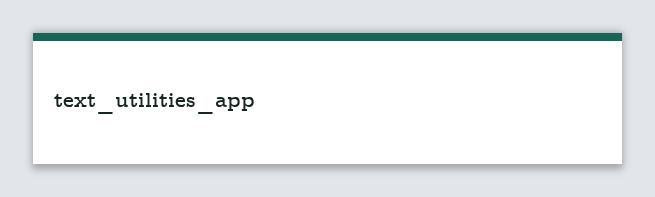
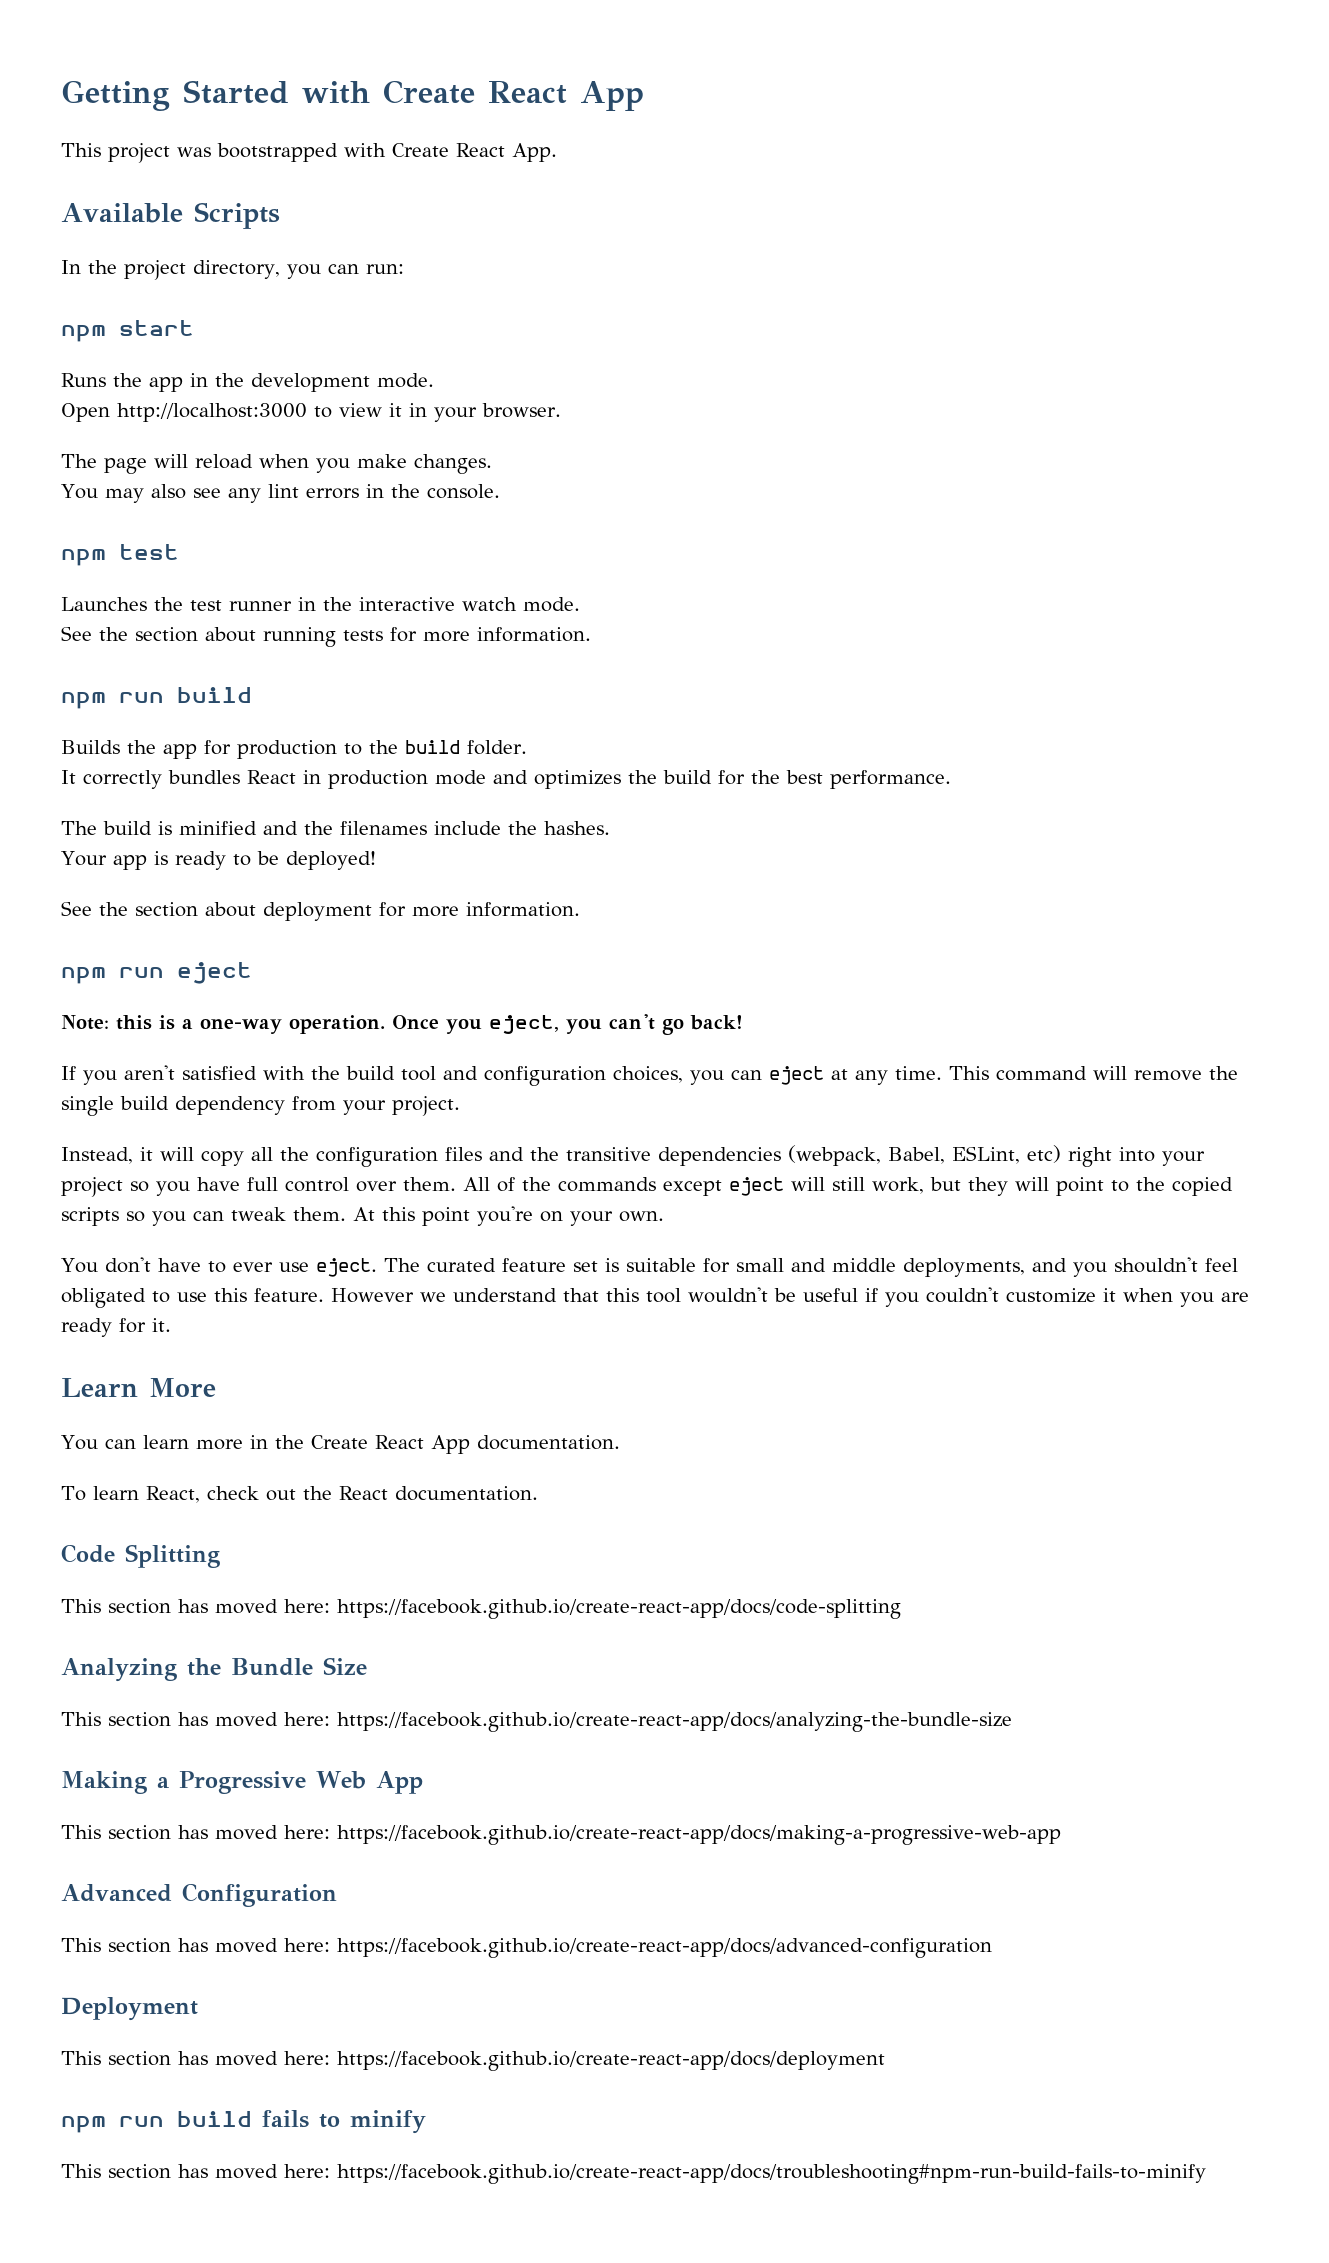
- text_utilities_app
+ Getting Started with Create React App
+ This project was bootstrapped with Create React App.
+ Available Scripts
+ In the project directory, you can run:
+ npm start
+ Runs the app in the development mode.
+ Open http://localhost:3000 to view it in your browser.
+ The page will reload when you make changes.
+ You may also see any lint errors in the console.
+ npm test
+ Launches the test runner in the interactive watch mode.
+ See the section about running tests for more information.
+ npm run build
+ Builds the app for production to the build folder.
+ It correctly bundles React in production mode and optimizes the build for the best performance.
+ The build is minified and the filenames include the hashes.
+ Your app is ready to be deployed!
+ See the section about deployment for more information.
+ npm run eject
+ Note: this is a one-way operation. Once you eject, you can't go back!
+ If you aren't satisfied with the build tool and configuration choices, you can eject at any time. This command will remove the single build dependency from your project.
+ Instead, it will copy all the configuration files and the transitive dependencies (webpack, Babel, ESLint, etc) right into your project so you have full control over them. All of the commands except eject will still work, but they will point to the copied scripts so you can tweak them. At this point you're on your own.
+ You don't have to ever use eject. The curated feature set is suitable for small and middle deployments, and you shouldn't feel obligated to use this feature. However we understand that this tool wouldn't be useful if you couldn't customize it when you are ready for it.
+ Learn More
+ You can learn more in the Create React App documentation.
+ To learn React, check out the React documentation.
+ Code Splitting
+ This section has moved here: https://facebook.github.io/create-react-app/docs/code-splitting
+ Analyzing the Bundle Size
+ This section has moved here: https://facebook.github.io/create-react-app/docs/analyzing-the-bundle-size
+ Making a Progressive Web App
+ This section has moved here: https://facebook.github.io/create-react-app/docs/making-a-progressive-web-app
+ Advanced Configuration
+ This section has moved here: https://facebook.github.io/create-react-app/docs/advanced-configuration
+ Deployment
+ This section has moved here: https://facebook.github.io/create-react-app/docs/deployment
+ npm run build fails to minify
+ This section has moved here: https://facebook.github.io/create-react-app/docs/troubleshooting#npm-run-build-fails-to-minify

